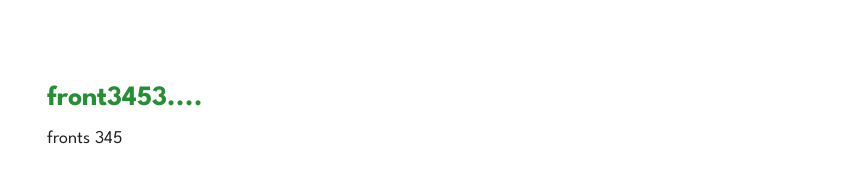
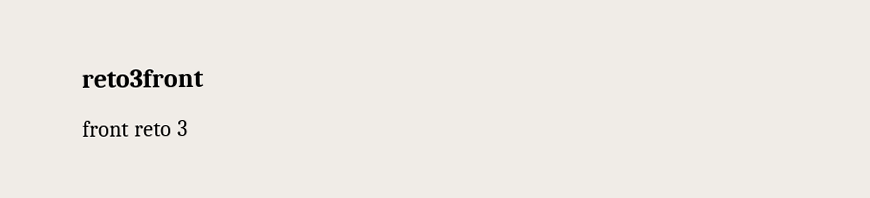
- front3453....
- fronts 345
+ reto3front
+ front reto 3

